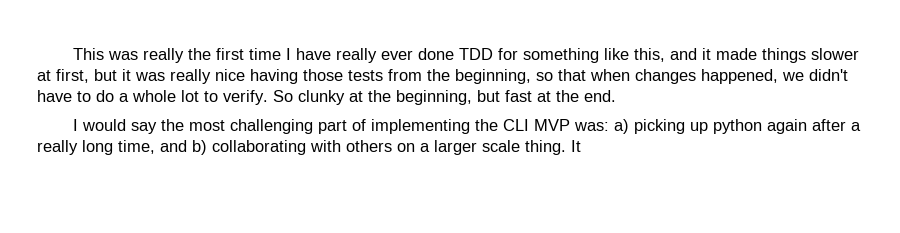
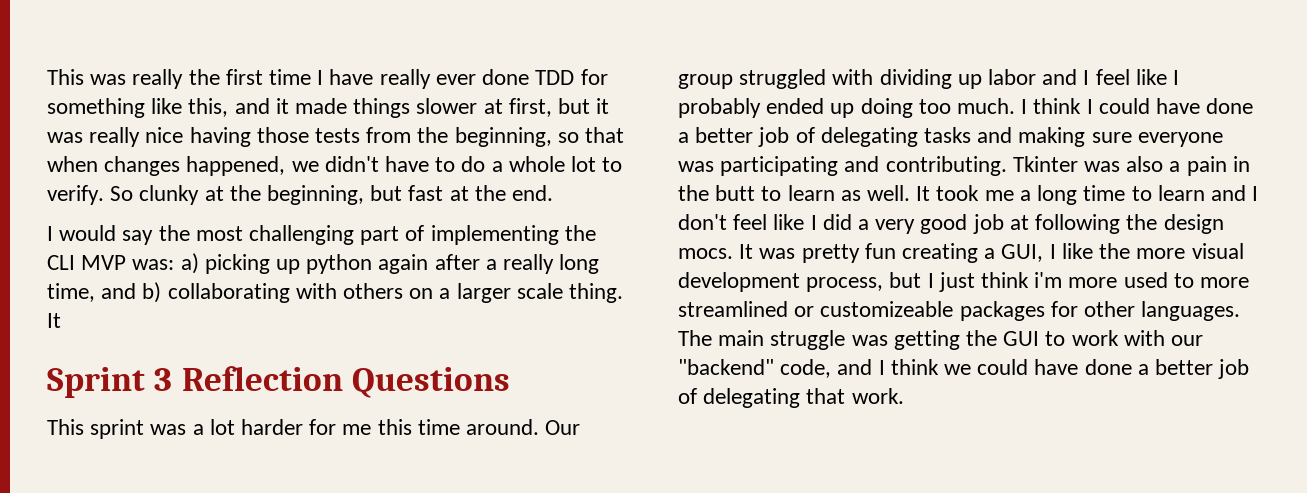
+ Sprint 3 Reflection Questions
+ This sprint was a lot harder for me this time around. Our group struggled with dividing up labor and I feel like I probably ended up doing too much. I think I could have done a better job of delegating tasks and making sure everyone was participating and contributing. Tkinter was also a pain in the butt to learn as well. It took me a long time to learn and I don't feel like I did a very good job at following the design mocs. It was pretty fun creating a GUI, I like the more visual development process, but I just think i'm more used to more streamlined or customizeable packages for other languages. The main struggle was getting the GUI to work with our "backend" code, and I think we could have done a better job of delegating that work.

